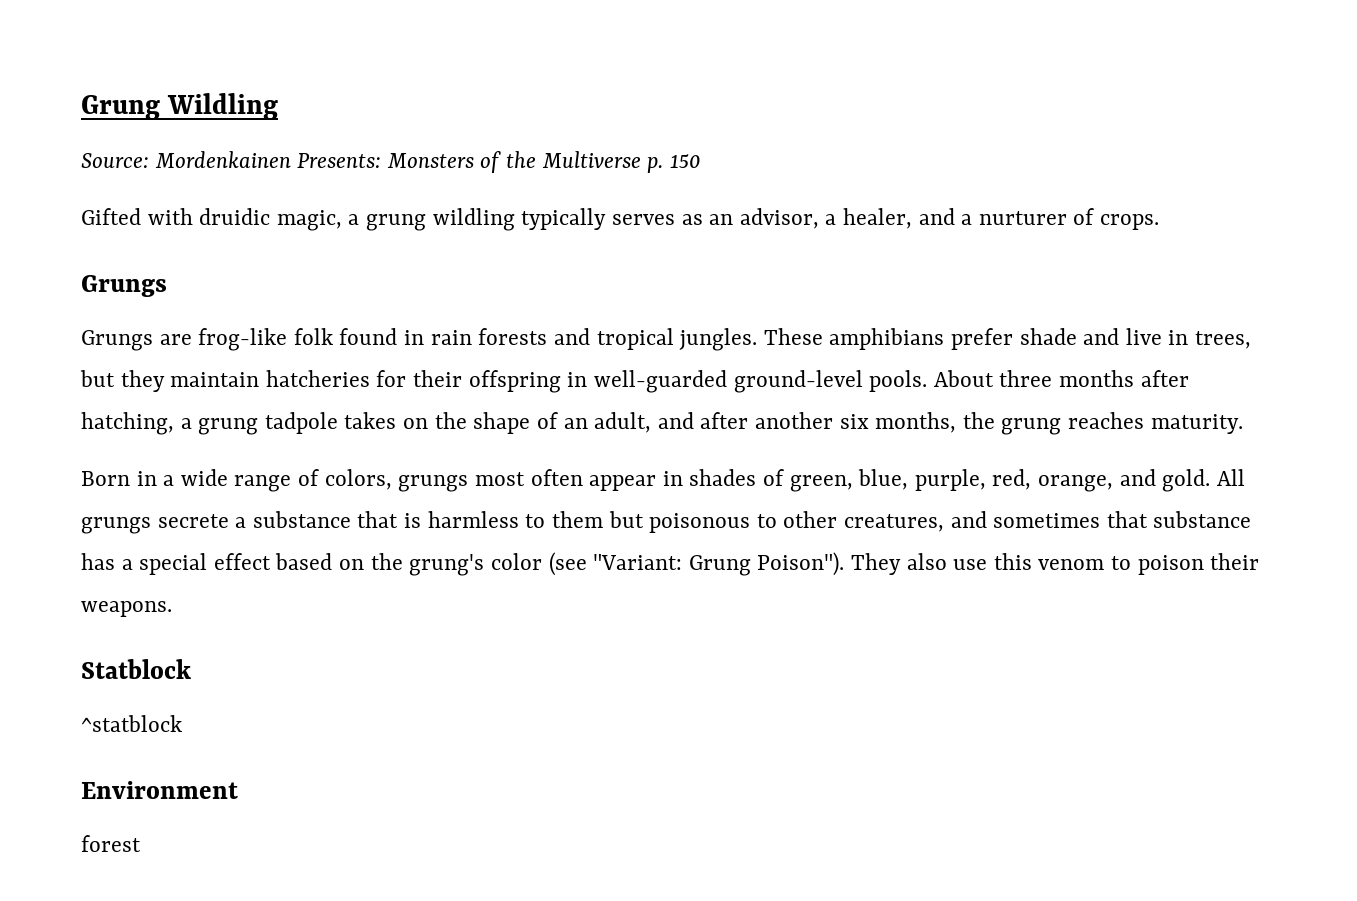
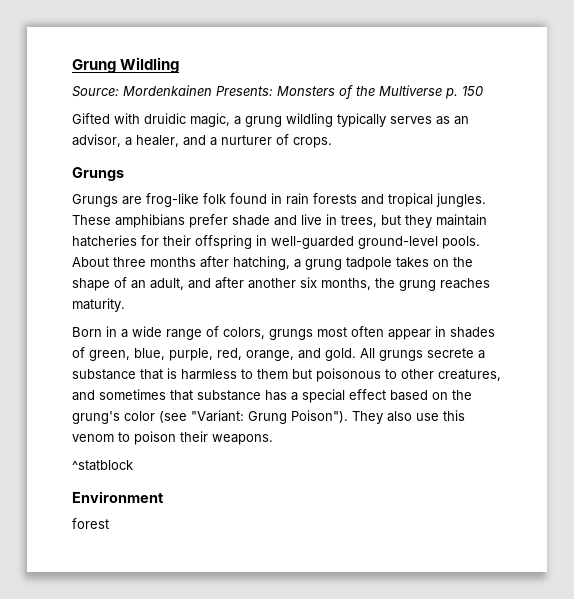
- Statblock

